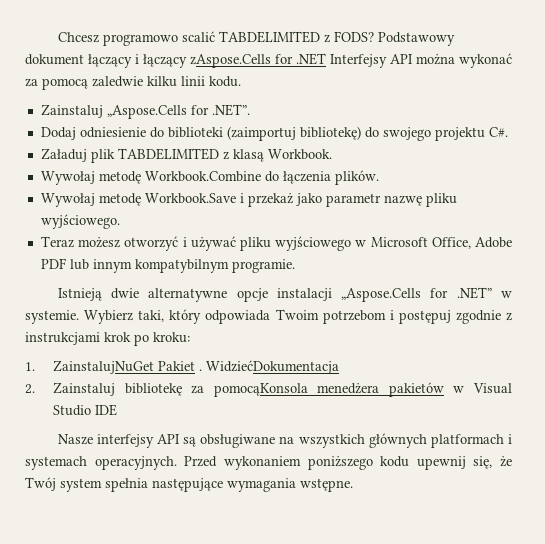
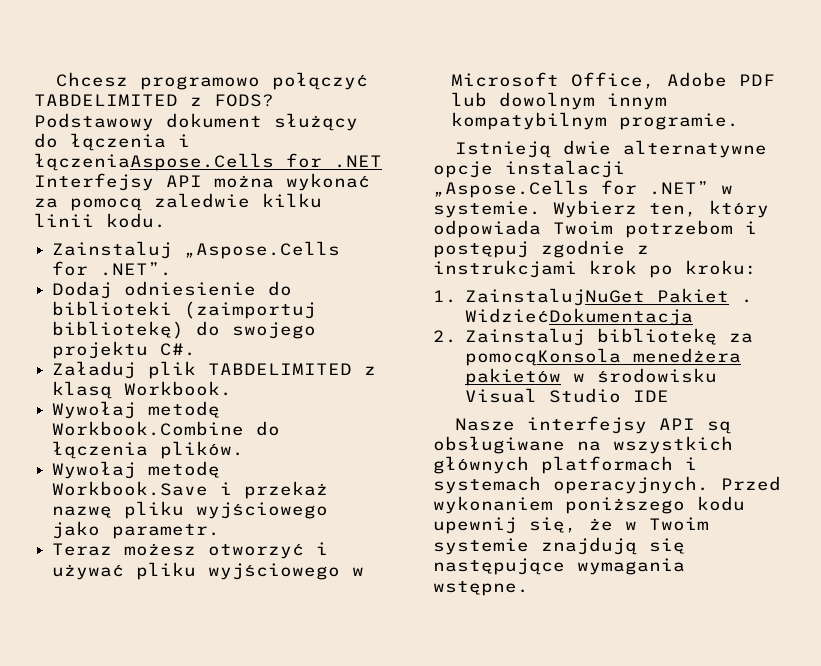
- Chcesz programowo scalić TABDELIMITED z FODS?
+ Chcesz programowo połączyć TABDELIMITED z FODS?
- Podstawowy dokument łączący i łączący zAspose.Cells for .NET Interfejsy API można wykonać za pomocą zaledwie kilku linii kodu.
+ Podstawowy dokument służący do łączenia i łączeniaAspose.Cells for .NET Interfejsy API można wykonać za pomocą zaledwie kilku linii kodu.
- Wywołaj metodę Workbook.Save i przekaż jako parametr nazwę pliku wyjściowego.
+ Wywołaj metodę Workbook.Save i przekaż nazwę pliku wyjściowego jako parametr.
- Teraz możesz otworzyć i używać pliku wyjściowego w Microsoft Office, Adobe PDF lub innym kompatybilnym programie.
+ Teraz możesz otworzyć i używać pliku wyjściowego w Microsoft Office, Adobe PDF lub dowolnym innym kompatybilnym programie.
- Wybierz taki, który odpowiada Twoim potrzebom i postępuj zgodnie z instrukcjami krok po kroku:
+ Wybierz ten, który odpowiada Twoim potrzebom i postępuj zgodnie z instrukcjami krok po kroku:
- 2. Zainstaluj bibliotekę za pomocąKonsola menedżera pakietów w Visual Studio IDE
+ 2. Zainstaluj bibliotekę za pomocąKonsola menedżera pakietów w środowisku Visual Studio IDE
- Przed wykonaniem poniższego kodu upewnij się, że Twój system spełnia następujące wymagania wstępne.
+ Przed wykonaniem poniższego kodu upewnij się, że w Twoim systemie znajdują się następujące wymagania wstępne.

